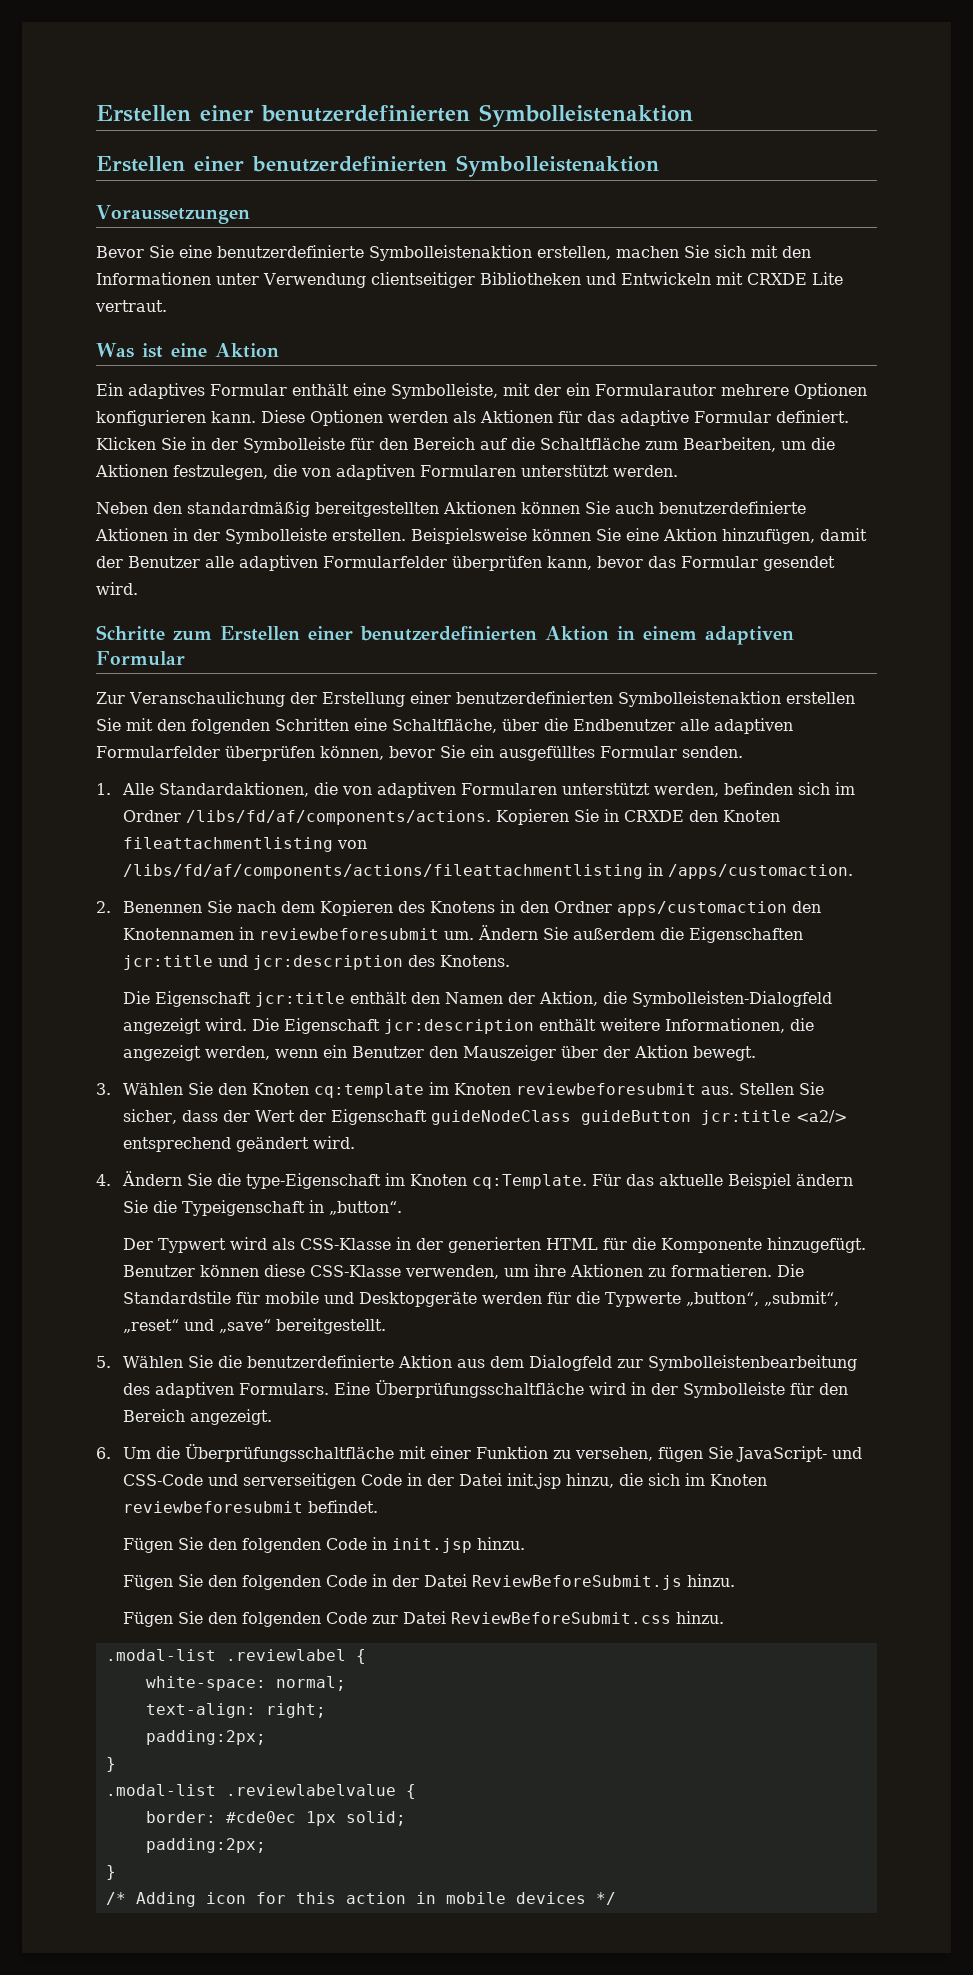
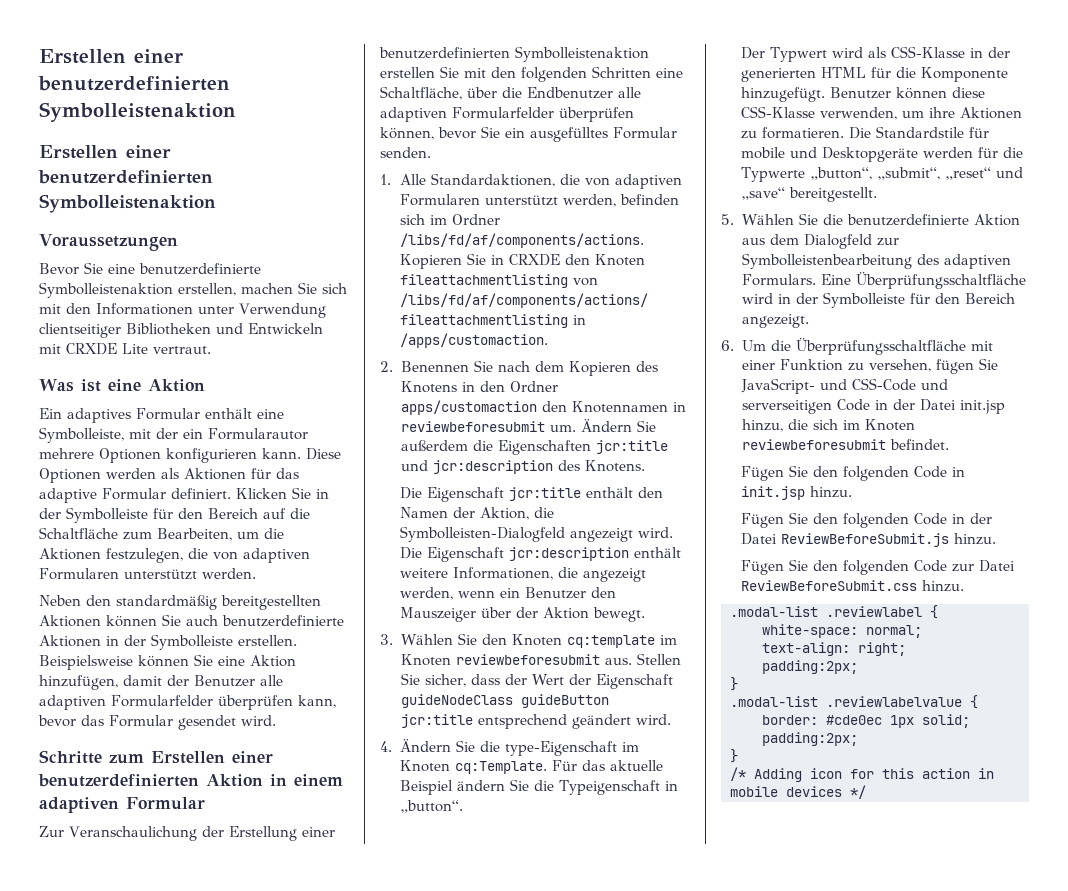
- Stellen Sie sicher, dass der Wert der Eigenschaft guideNodeClass guideButton jcr:title <a2/> entsprechend geändert wird.
+ Stellen Sie sicher, dass der Wert der Eigenschaft guideNodeClass guideButton jcr:title entsprechend geändert wird.

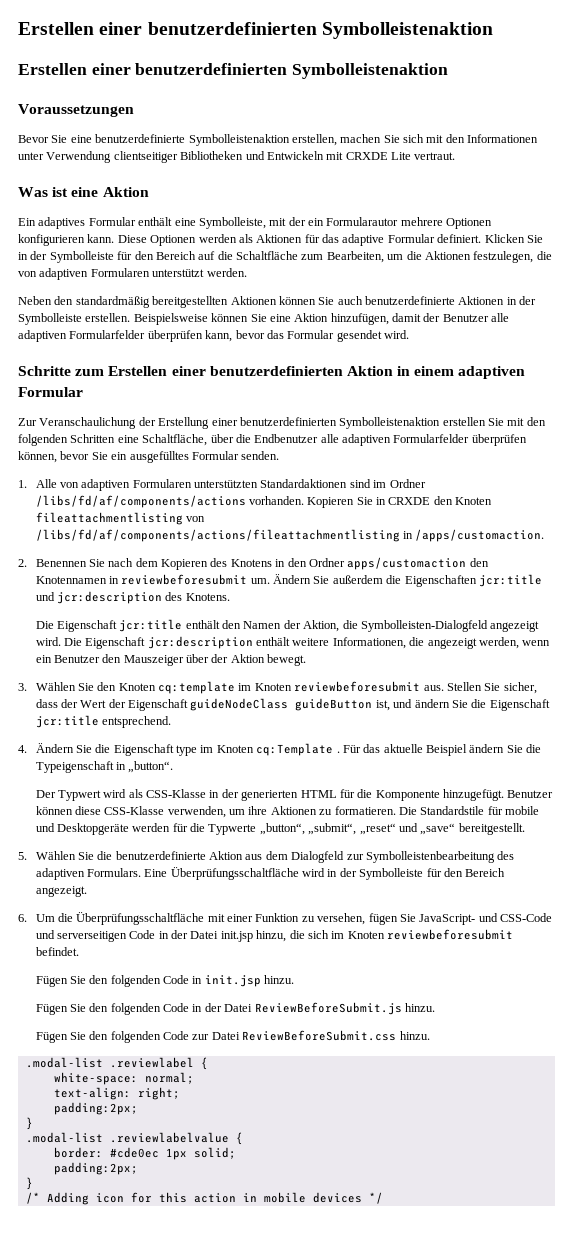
- 1. Alle Standardaktionen, die von adaptiven Formularen unterstützt werden, befinden sich im Ordner /libs/fd/af/components/actions.
+ 1. Alle von adaptiven Formularen unterstützten Standardaktionen sind im Ordner /libs/fd/af/components/actions vorhanden.
- Stellen Sie sicher, dass der Wert der Eigenschaft guideNodeClass guideButton jcr:title entsprechend geändert wird.
- 4. Ändern Sie die type-Eigenschaft im Knoten cq:Template.
+ Stellen Sie sicher, dass der Wert der Eigenschaft guideNodeClass guideButton ist, und ändern Sie die Eigenschaft jcr:title entsprechend.
+ 4. Ändern Sie die Eigenschaft type im Knoten cq:Template .

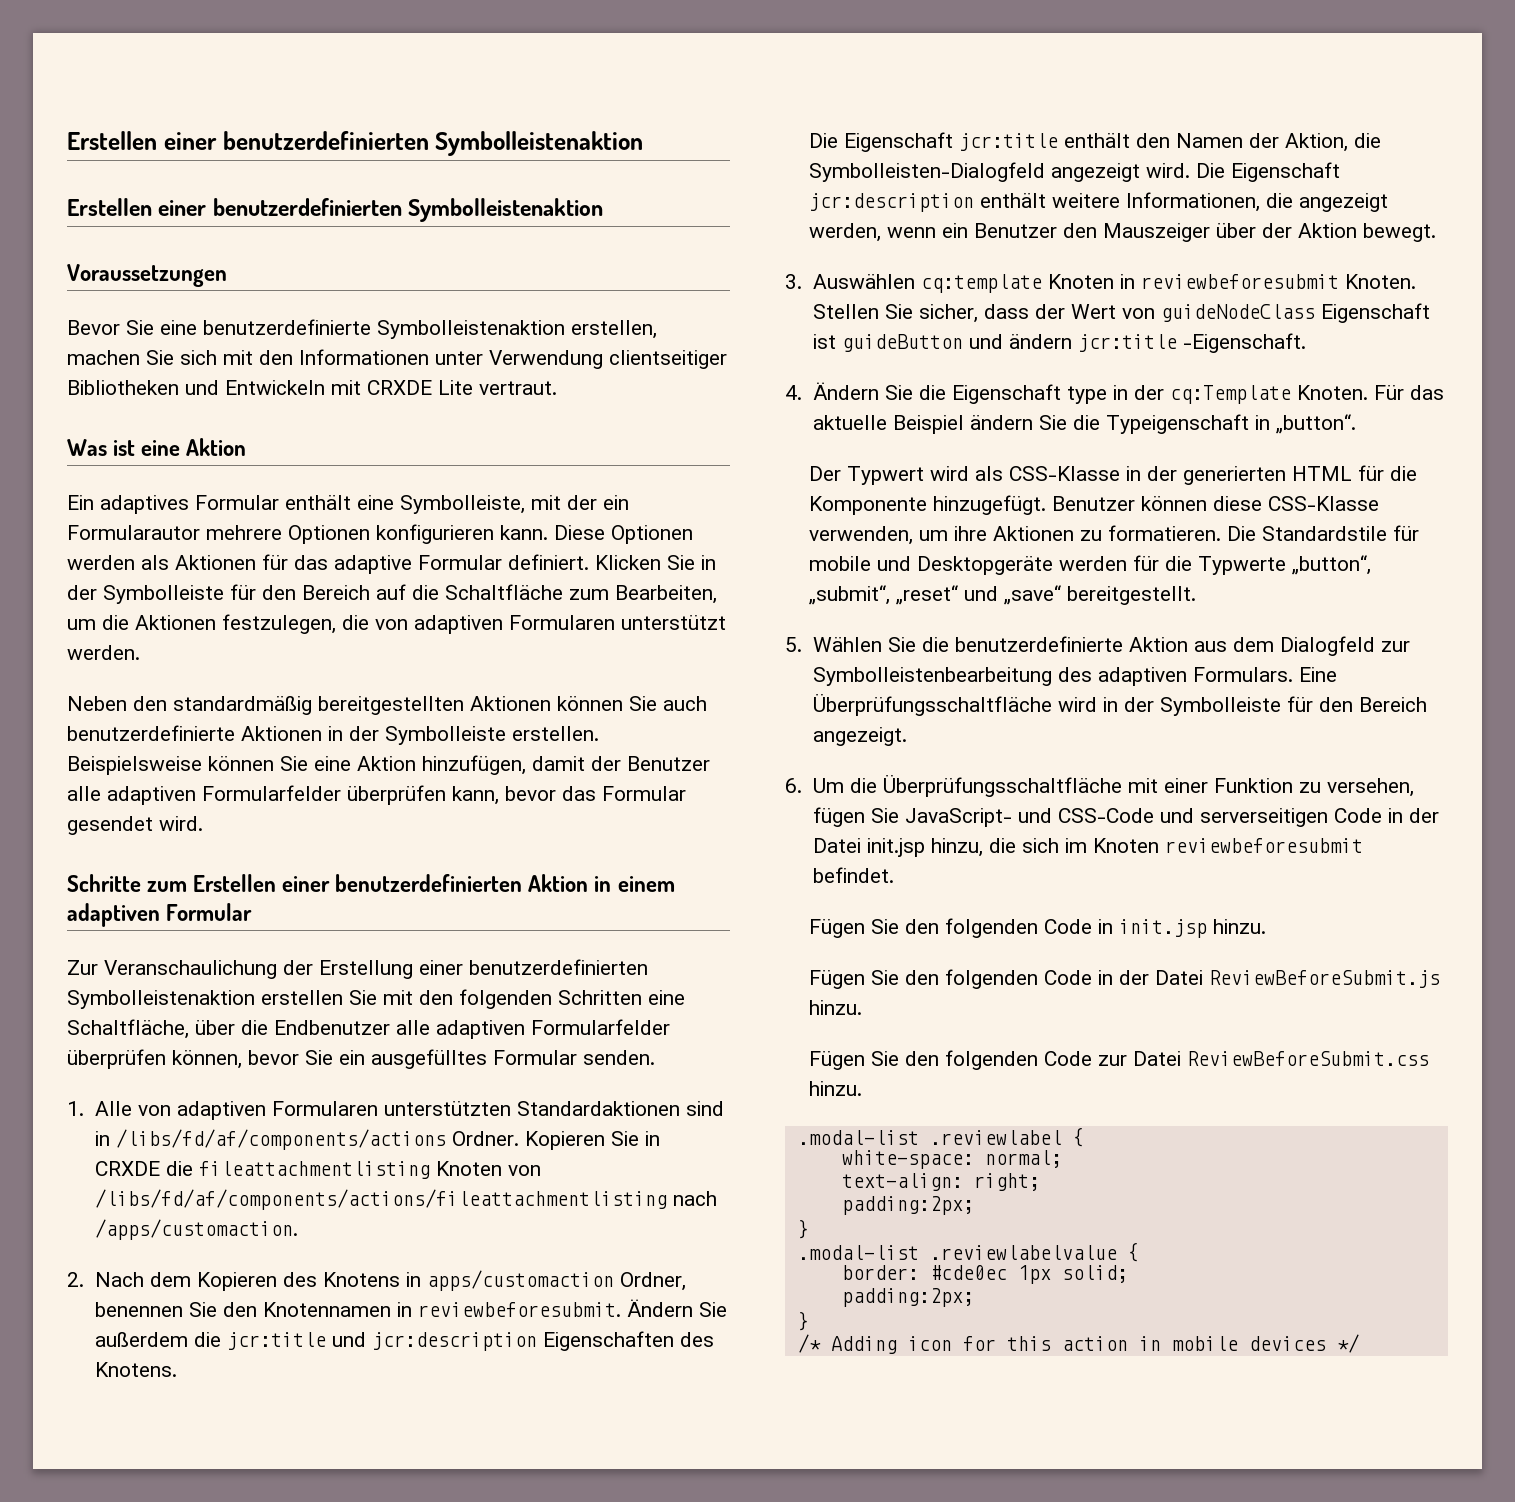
- 1. Alle von adaptiven Formularen unterstützten Standardaktionen sind im Ordner /libs/fd/af/components/actions vorhanden.
+ 1. Alle von adaptiven Formularen unterstützten Standardaktionen sind in /libs/fd/af/components/actions Ordner.
- Kopieren Sie in CRXDE den Knoten fileattachmentlisting von /libs/fd/af/components/actions/fileattachmentlisting in /apps/customaction.
+ Kopieren Sie in CRXDE die fileattachmentlisting Knoten von /libs/fd/af/components/actions/fileattachmentlisting nach /apps/customaction.
- 2. Benennen Sie nach dem Kopieren des Knotens in den Ordner apps/customaction den Knotennamen in reviewbeforesubmit um.
+ 2. Nach dem Kopieren des Knotens in apps/customaction Ordner, benennen Sie den Knotennamen in reviewbeforesubmit.
- Ändern Sie außerdem die Eigenschaften jcr:title und jcr:description des Knotens.
+ Ändern Sie außerdem die jcr:title und jcr:description Eigenschaften des Knotens.
- 3. Wählen Sie den Knoten cq:template im Knoten reviewbeforesubmit aus.
+ 3. Auswählen cq:template Knoten in reviewbeforesubmit Knoten.
- Stellen Sie sicher, dass der Wert der Eigenschaft guideNodeClass guideButton ist, und ändern Sie die Eigenschaft jcr:title entsprechend.
+ Stellen Sie sicher, dass der Wert von guideNodeClass Eigenschaft ist guideButton und ändern jcr:title -Eigenschaft.
- 4. Ändern Sie die Eigenschaft type im Knoten cq:Template .
+ 4. Ändern Sie die Eigenschaft type in der cq:Template Knoten.

